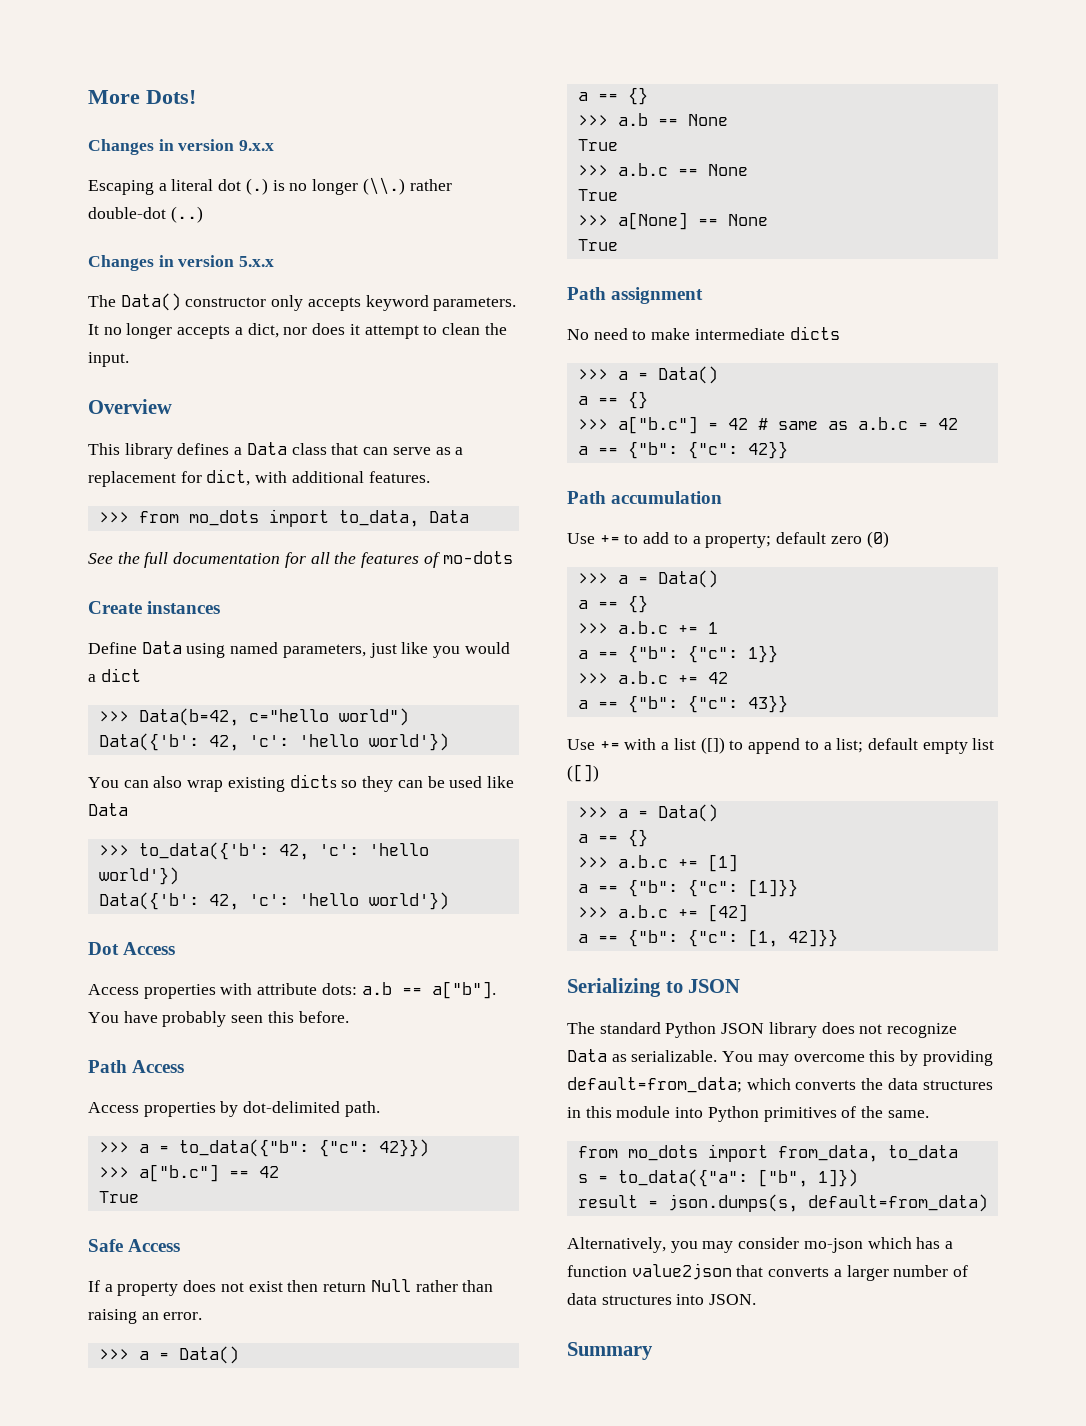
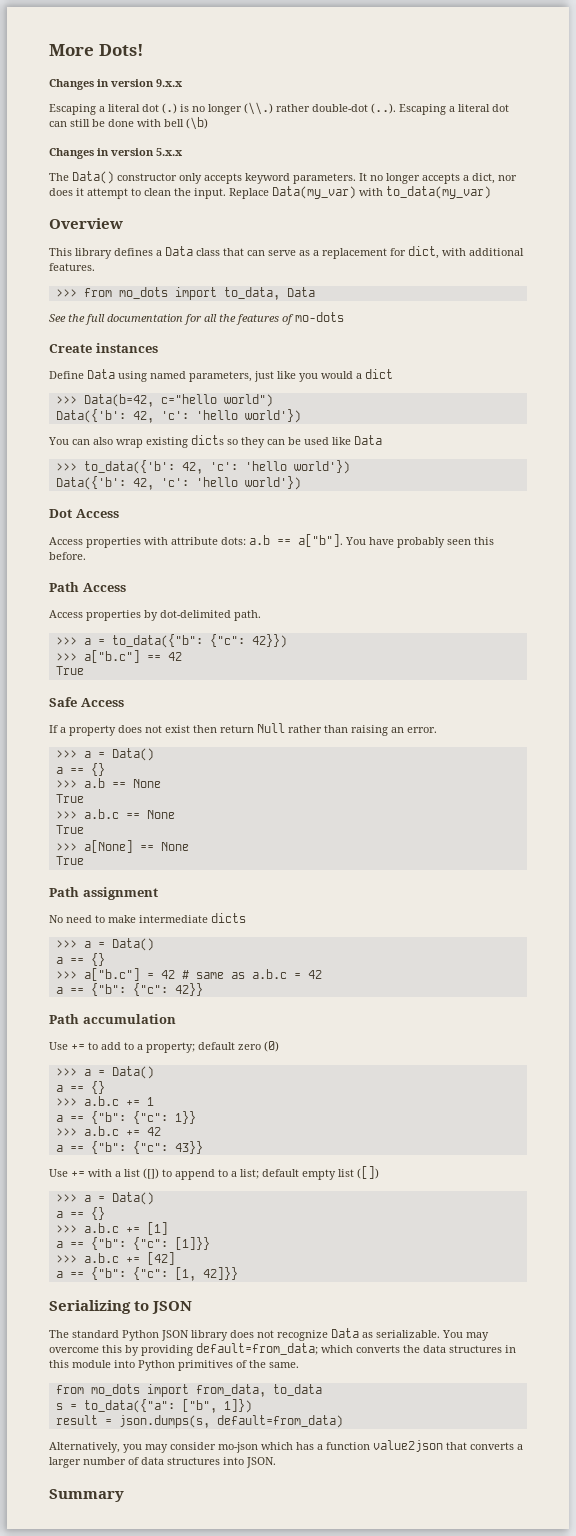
- Escaping a literal dot (.) is no longer (\\.) rather double-dot (..)
+ Escaping a literal dot (.) is no longer (\\.) rather double-dot (..). Escaping a literal dot can still be done with bell (\b)
+ Replace Data(my_var) with to_data(my_var)

